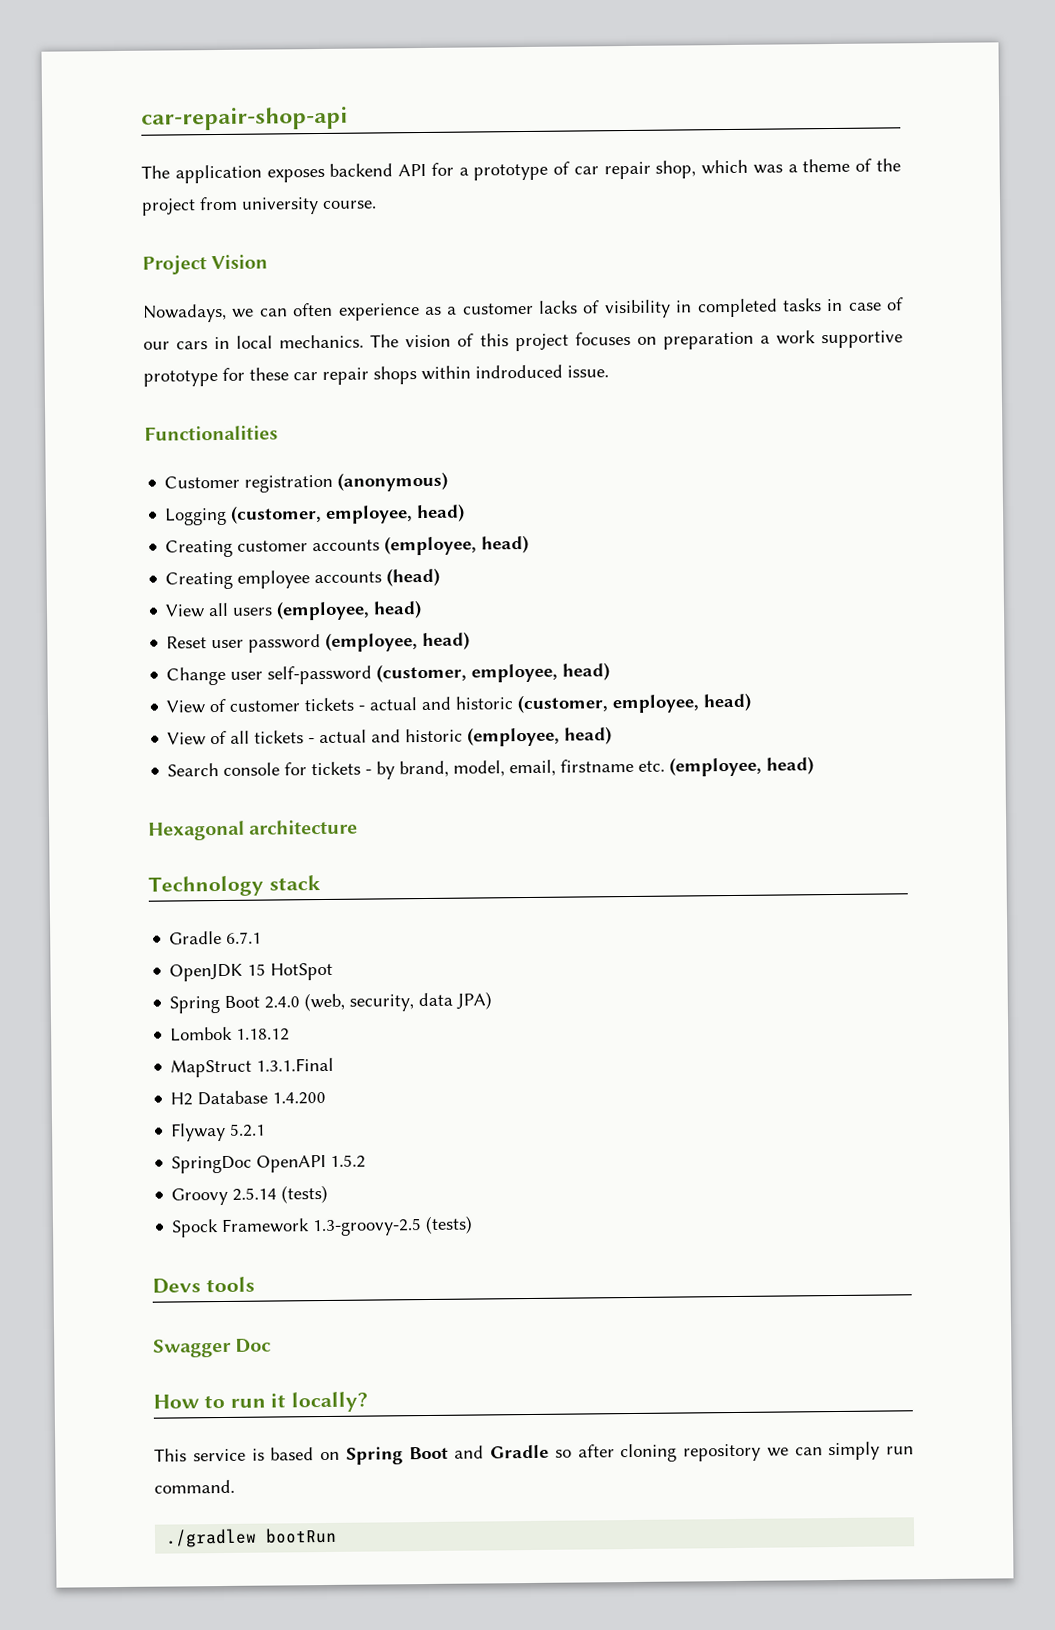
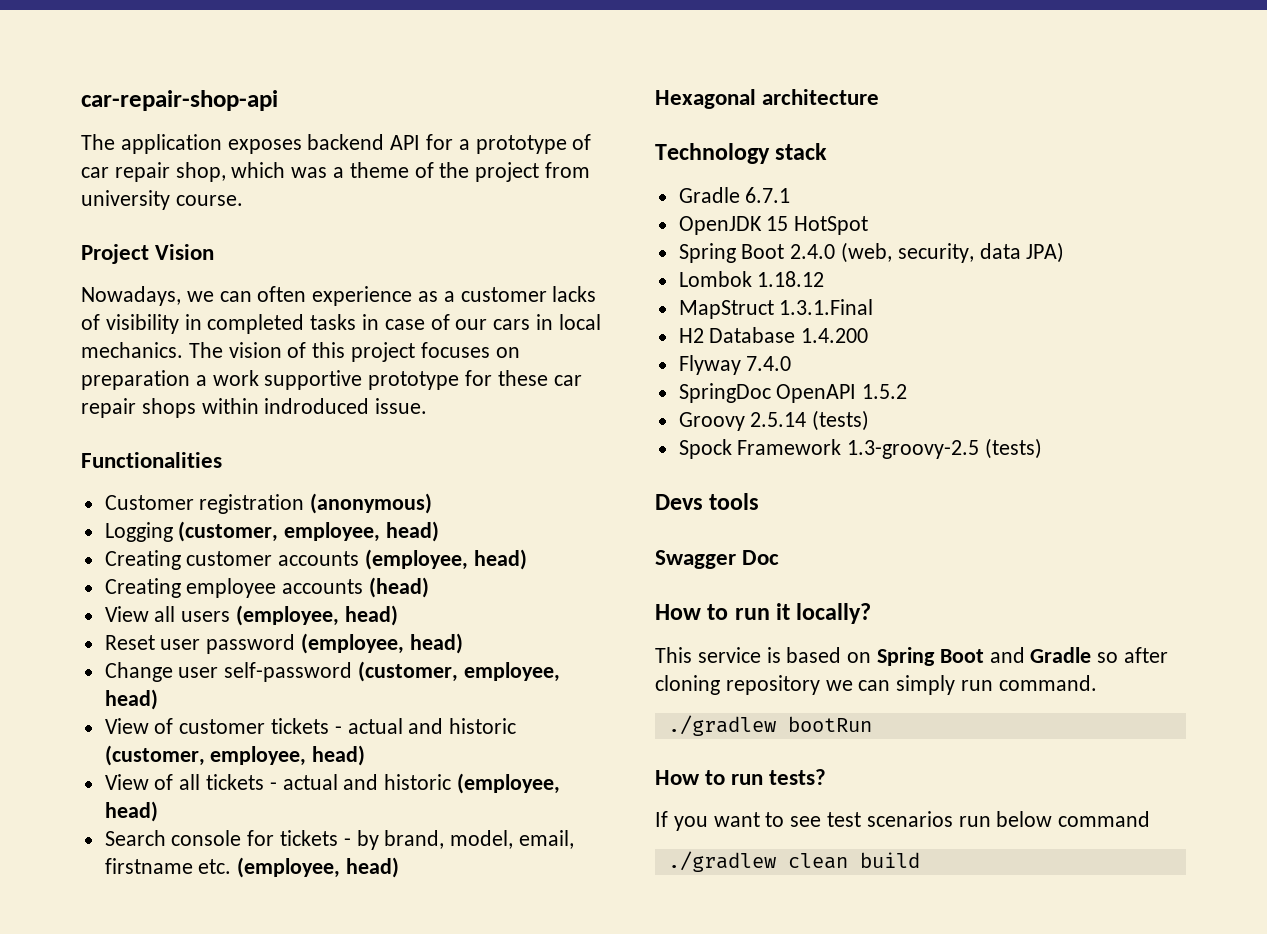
- Flyway 5.2.1
+ Flyway 7.4.0
+ How to run tests?
+ If you want to see test scenarios run below command
+ ./gradlew clean build

